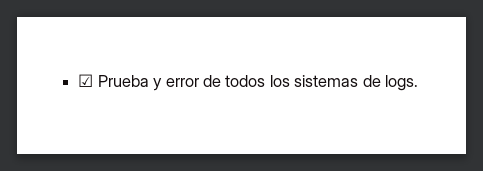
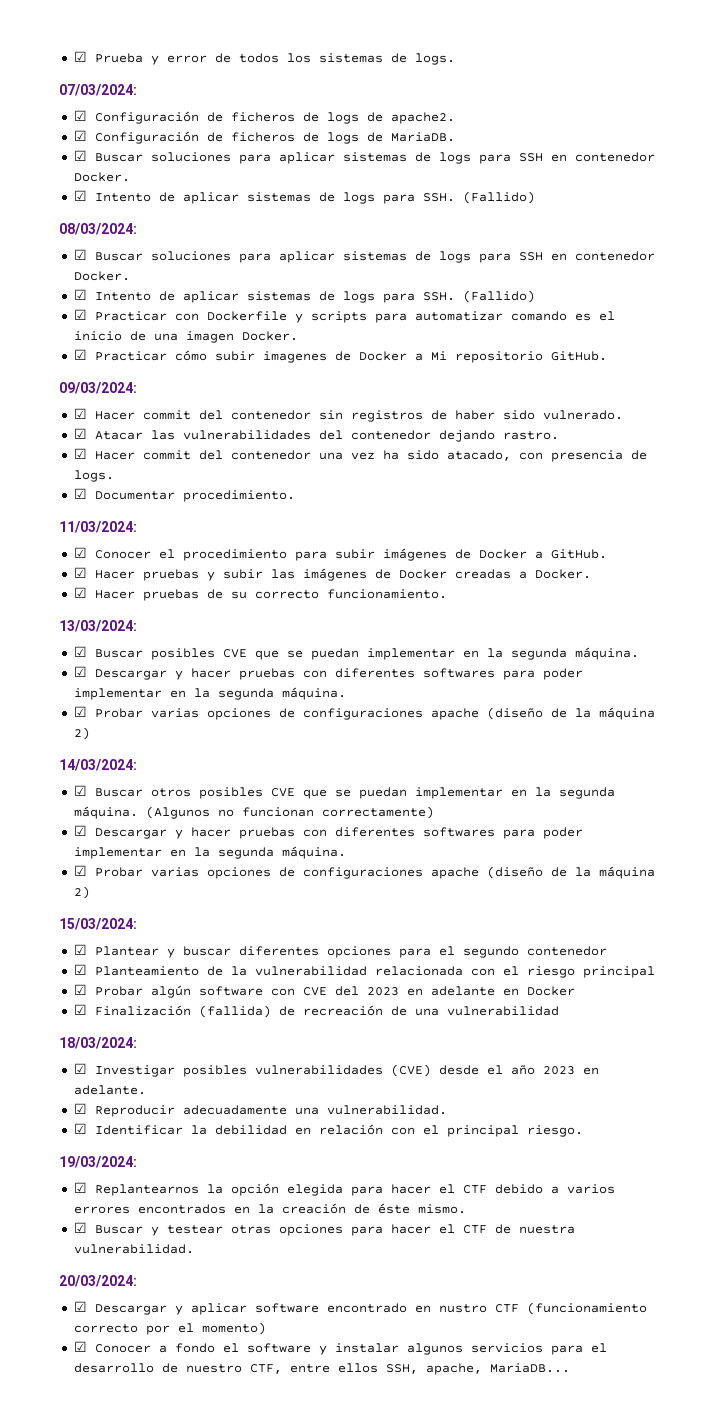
+ 07/03/2024:
+ ☑ Configuración de ficheros de logs de apache2.
+ ☑ Configuración de ficheros de logs de MariaDB.
+ ☑ Buscar soluciones para aplicar sistemas de logs para SSH en contenedor Docker.
+ ☑ Intento de aplicar sistemas de logs para SSH. (Fallido)
+ 08/03/2024:
+ ☑ Buscar soluciones para aplicar sistemas de logs para SSH en contenedor Docker.
+ ☑ Intento de aplicar sistemas de logs para SSH. (Fallido)
+ ☑ Practicar con Dockerfile y scripts para automatizar comando es el inicio de una imagen Docker.
+ ☑ Practicar cómo subir imagenes de Docker a Mi repositorio GitHub.
+ 09/03/2024:
+ ☑ Hacer commit del contenedor sin registros de haber sido vulnerado.
+ ☑ Atacar las vulnerabilidades del contenedor dejando rastro.
+ ☑ Hacer commit del contenedor una vez ha sido atacado, con presencia de logs.
+ ☑ Documentar procedimiento.
+ 11/03/2024:
+ ☑ Conocer el procedimiento para subir imágenes de Docker a GitHub.
+ ☑ Hacer pruebas y subir las imágenes de Docker creadas a Docker.
+ ☑ Hacer pruebas de su correcto funcionamiento.
+ 13/03/2024:
+ ☑ Buscar posibles CVE que se puedan implementar en la segunda máquina.
+ ☑ Descargar y hacer pruebas con diferentes softwares para poder implementar en la segunda máquina.
+ ☑ Probar varias opciones de configuraciones apache (diseño de la máquina 2)
+ 14/03/2024:
+ ☑ Buscar otros posibles CVE que se puedan implementar en la segunda máquina. (Algunos no funcionan correctamente)
+ ☑ Descargar y hacer pruebas con diferentes softwares para poder implementar en la segunda máquina.
+ ☑ Probar varias opciones de configuraciones apache (diseño de la máquina 2)
+ 15/03/2024:
+ ☑ Plantear y buscar diferentes opciones para el segundo contenedor
+ ☑ Planteamiento de la vulnerabilidad relacionada con el riesgo principal
+ ☑ Probar algún software con CVE del 2023 en adelante en Docker
+ ☑ Finalización (fallida) de recreación de una vulnerabilidad
+ 18/03/2024:
+ ☑ Investigar posibles vulnerabilidades (CVE) desde el año 2023 en adelante.
+ ☑ Reproducir adecuadamente una vulnerabilidad.
+ ☑ Identificar la debilidad en relación con el principal riesgo.
+ 19/03/2024:
+ ☑ Replantearnos la opción elegida para hacer el CTF debido a varios errores encontrados en la creación de éste mismo.
+ ☑ Buscar y testear otras opciones para hacer el CTF de nuestra vulnerabilidad.
+ 20/03/2024:
+ ☑ Descargar y aplicar software encontrado en nustro CTF (funcionamiento correcto por el momento)
+ ☑ Conocer a fondo el software y instalar algunos servicios para el desarrollo de nuestro CTF, entre ellos SSH, apache, MariaDB...

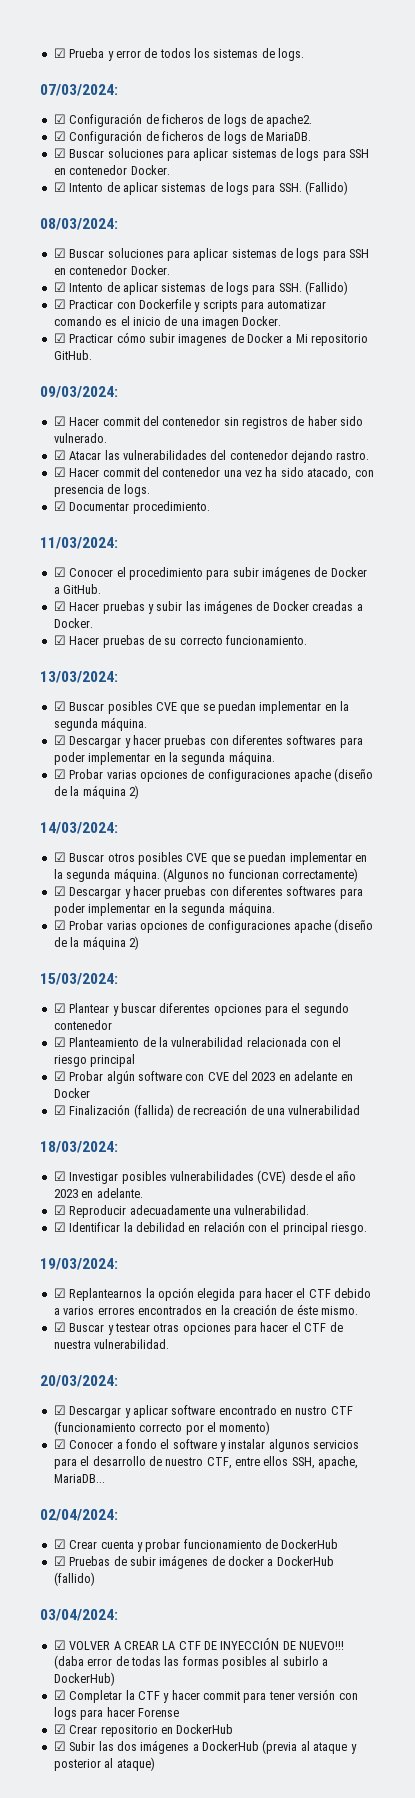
+ 02/04/2024:
+ ☑ Crear cuenta y probar funcionamiento de DockerHub
+ ☑ Pruebas de subir imágenes de docker a DockerHub (fallido)
+ 03/04/2024:
+ ☑ VOLVER A CREAR LA CTF DE INYECCIÓN DE NUEVO!!! (daba error de todas las formas posibles al subirlo a DockerHub)
+ ☑ Completar la CTF y hacer commit para tener versión con logs para hacer Forense
+ ☑ Crear repositorio en DockerHub
+ ☑ Subir las dos imágenes a DockerHub (previa al ataque y posterior al ataque)

